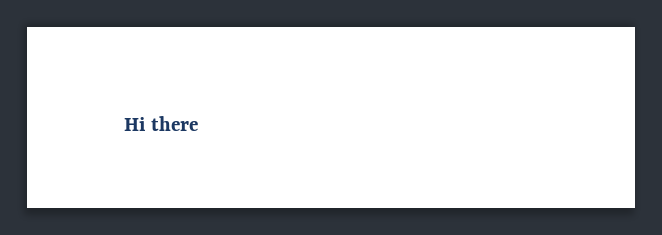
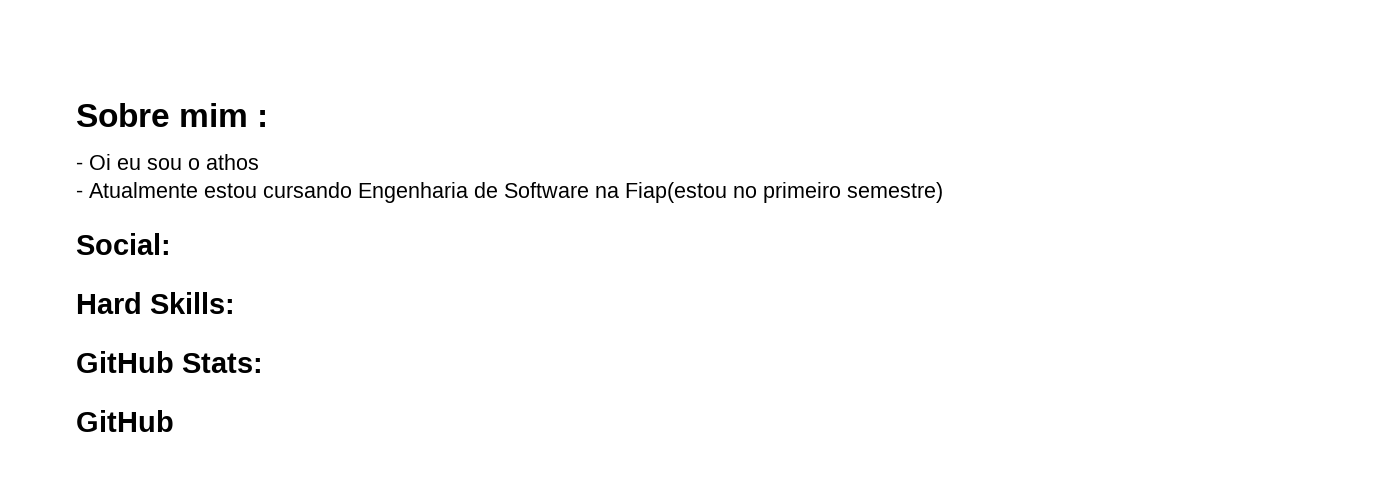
- Hi there
+ Sobre mim :
+ - Oi eu sou o athos
+ - Atualmente estou cursando Engenharia de Software na Fiap(estou no primeiro semestre)
+ Social:
+ Hard Skills:
+ GitHub Stats:
+ GitHub

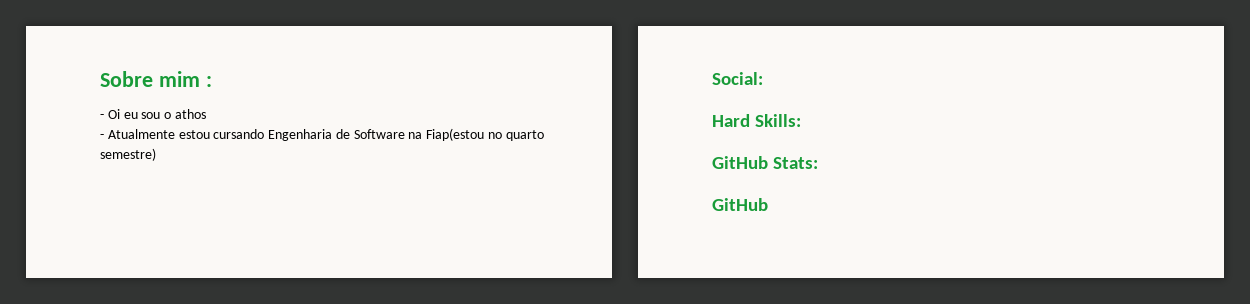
- - Atualmente estou cursando Engenharia de Software na Fiap(estou no primeiro semestre)
+ - Atualmente estou cursando Engenharia de Software na Fiap(estou no quarto semestre)

